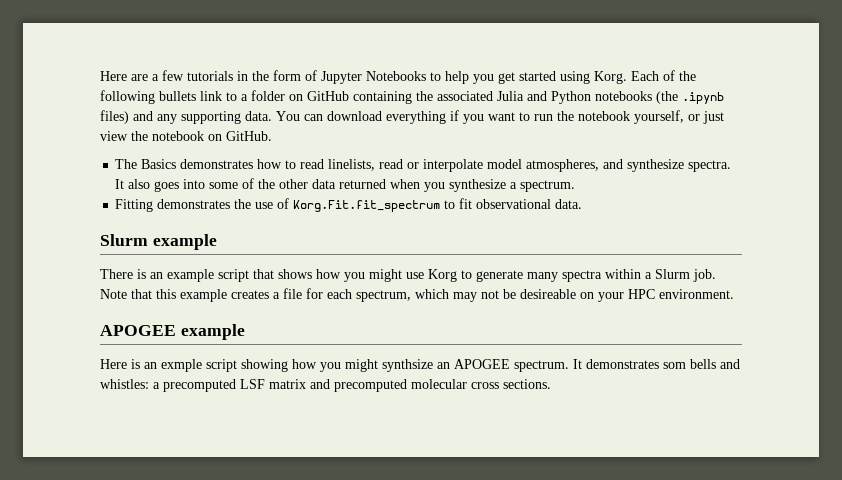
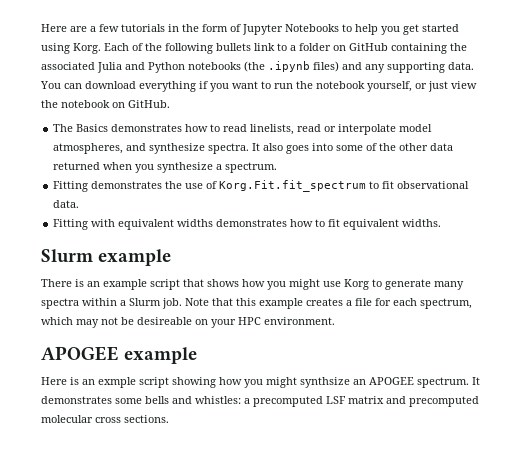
+ Fitting with equivalent widths demonstrates how to fit equivalent widths.
- It demonstrates som bells and whistles: a precomputed LSF matrix and precomputed molecular cross sections.
+ It demonstrates some bells and whistles: a precomputed LSF matrix and precomputed molecular cross sections.

